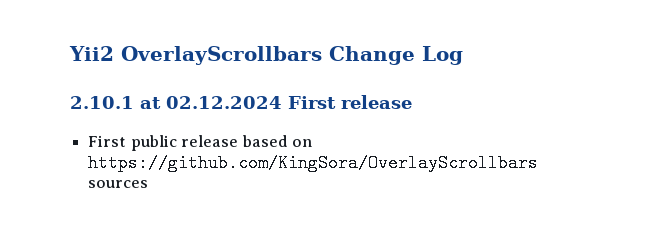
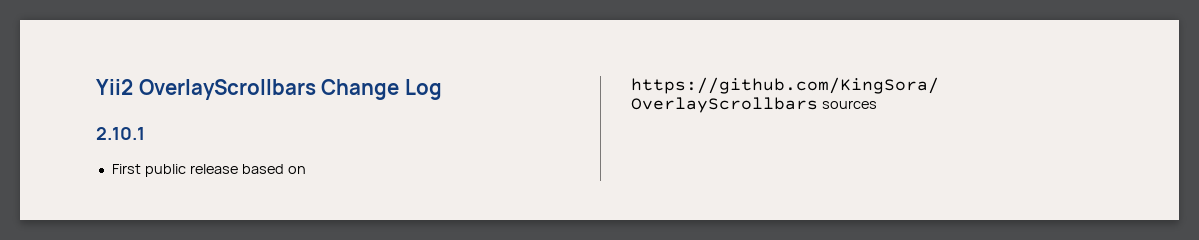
- 2.10.1 at 02.12.2024 First release
+ 2.10.1

